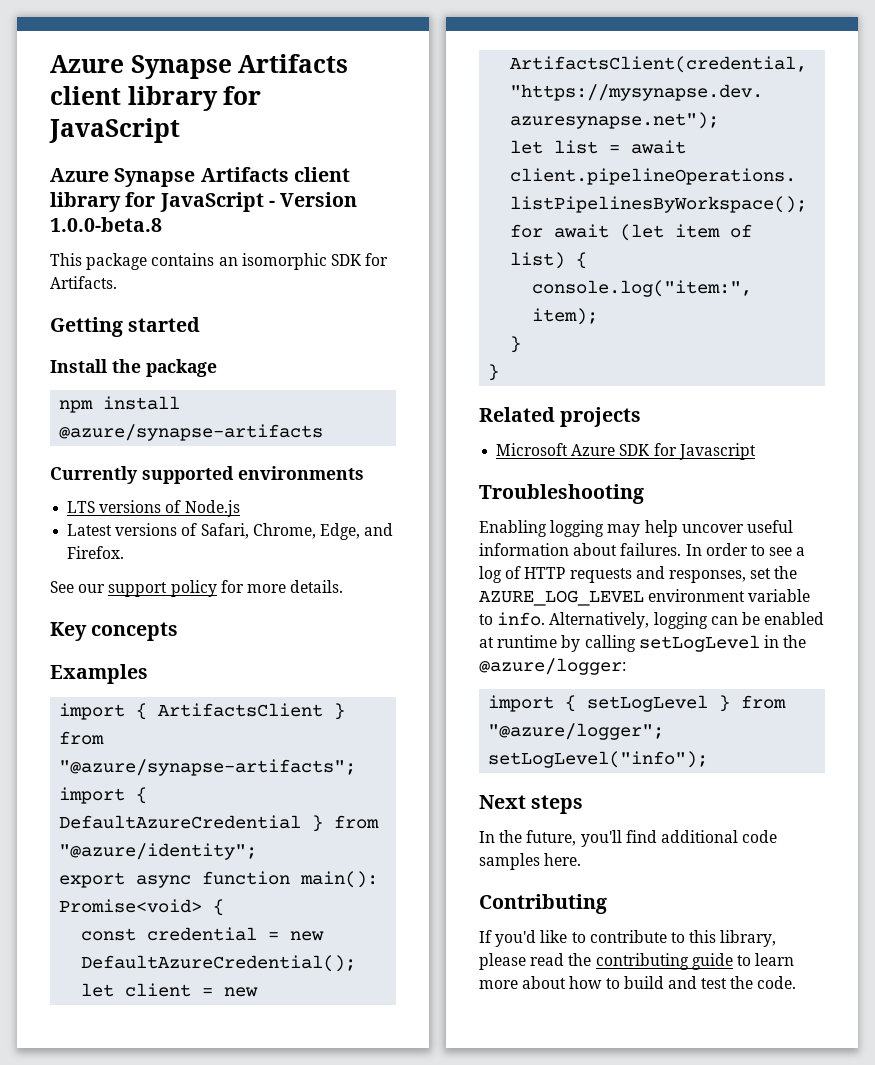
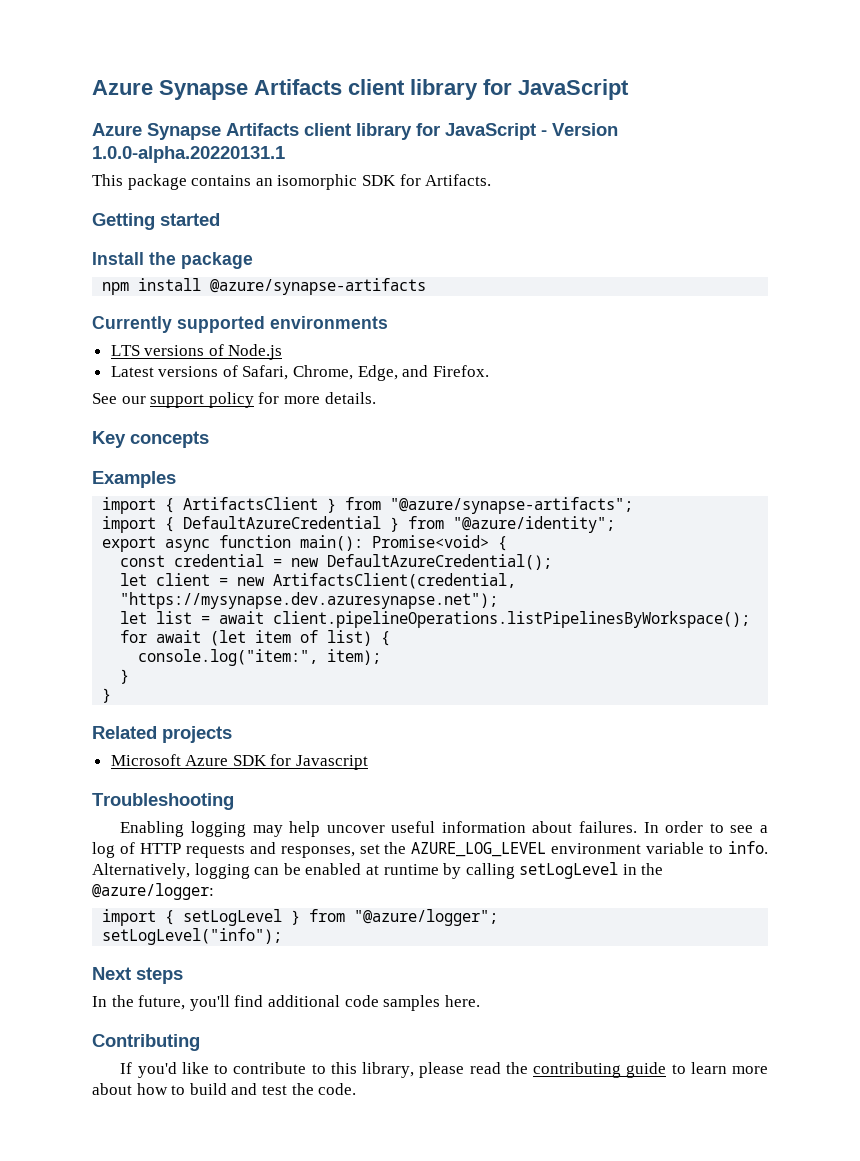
- Azure Synapse Artifacts client library for JavaScript - Version 1.0.0-beta.8
+ Azure Synapse Artifacts client library for JavaScript - Version 1.0.0-alpha.20220131.1

